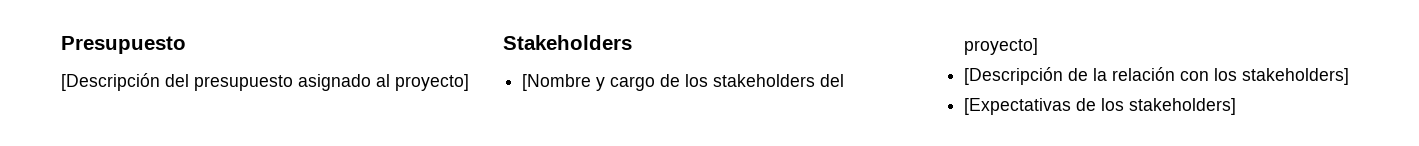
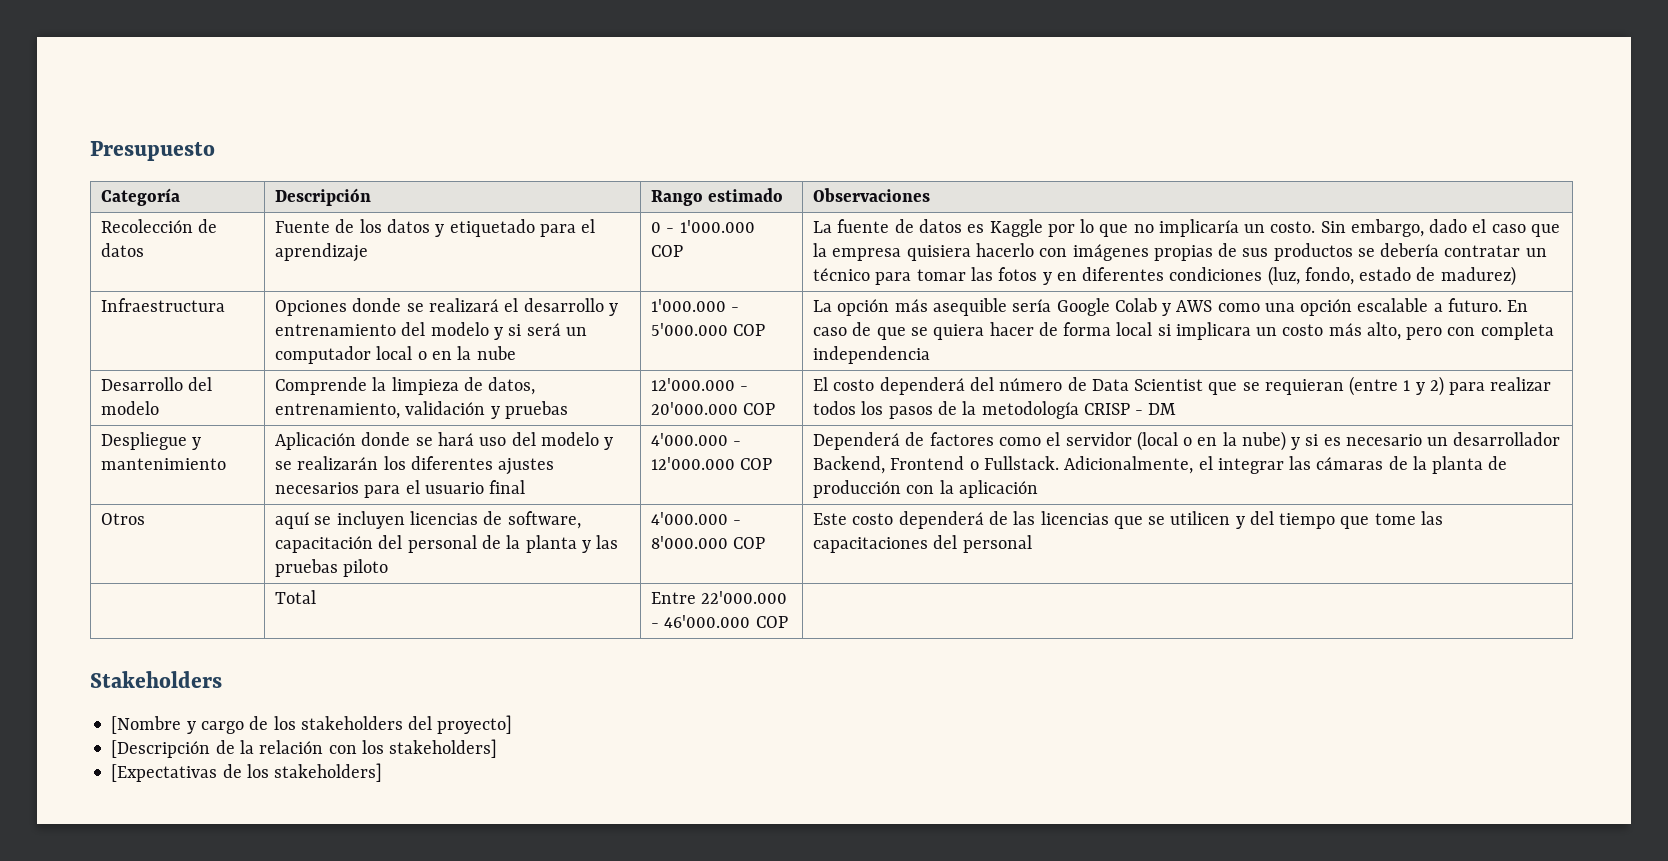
- [Descripción del presupuesto asignado al proyecto]
+ Categoría | Descripción | Rango estimado | Observaciones
+ Recolección de datos | Fuente de los datos y etiquetado para el aprendizaje | 0 - 1'000.000 COP | La fuente de datos es Kaggle por lo que no implicaría un costo. Sin embargo, dado el caso que la empresa quisiera hacerlo con imágenes propias de sus productos se debería contratar un técnico para tomar las fotos y en diferentes condiciones (luz, fondo, estado de madurez)
+ Infraestructura | Opciones donde se realizará el desarrollo y entrenamiento del modelo y si será un computador local o en la nube | 1'000.000 - 5'000.000 COP | La opción más asequible sería Google Colab y AWS como una opción escalable a futuro. En caso de que se quiera hacer de forma local si implicara un costo más alto, pero con completa independencia
+ Desarrollo del modelo | Comprende la limpieza de datos, entrenamiento, validación y pruebas | 12'000.000 - 20'000.000 COP | El costo dependerá del número de Data Scientist que se requieran (entre 1 y 2) para realizar todos los pasos de la metodología CRISP - DM
+ Despliegue y mantenimiento | Aplicación donde se hará uso del modelo y se realizarán los diferentes ajustes necesarios para el usuario final | 4'000.000 - 12'000.000 COP | Dependerá de factores como el servidor (local o en la nube) y si es necesario un desarrollador Backend, Frontend o Fullstack. Adicionalmente, el integrar las cámaras de la planta de producción con la aplicación
+ Otros | aquí se incluyen licencias de software, capacitación del personal de la planta y las pruebas piloto | 4'000.000 - 8'000.000 COP | Este costo dependerá de las licencias que se utilicen y del tiempo que tome las capacitaciones del personal
+ | Total | Entre 22'000.000 - 46'000.000 COP |

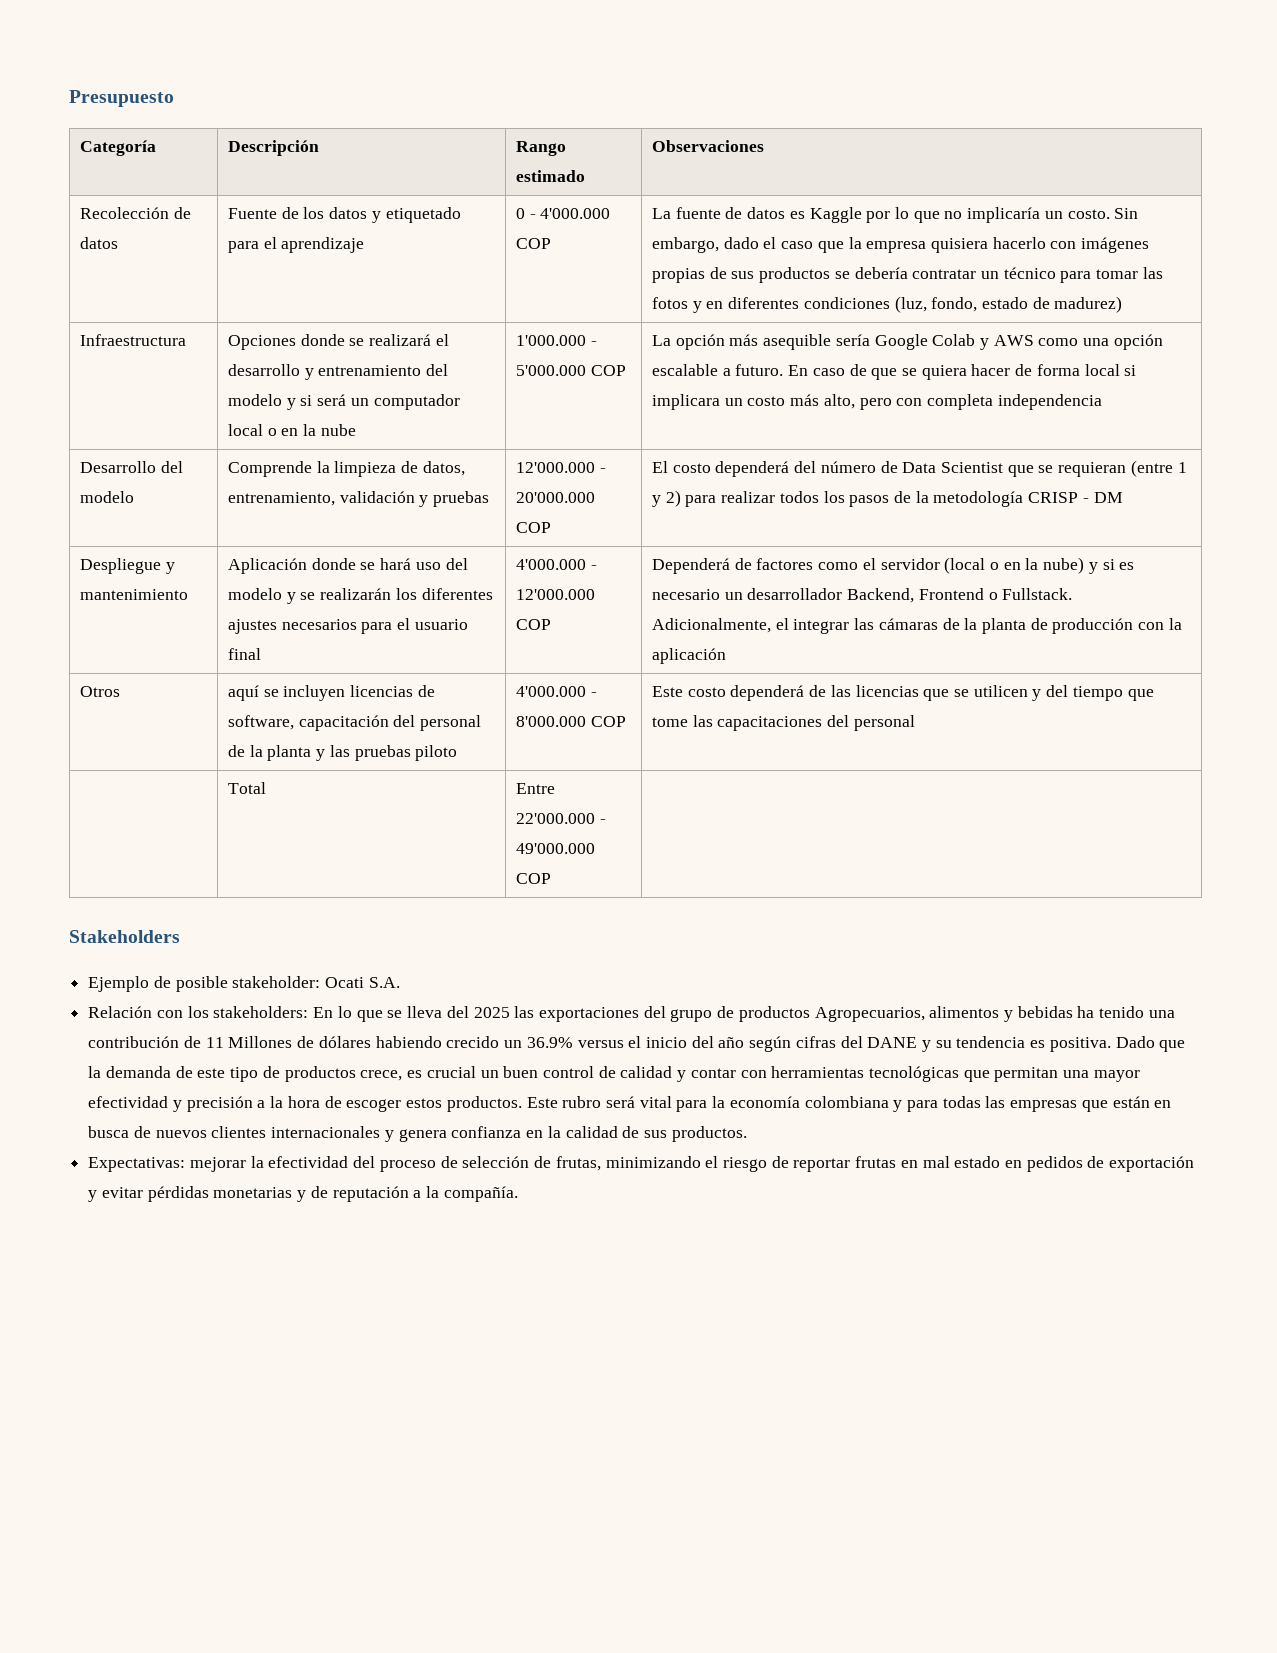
- 0 - 1'000.000 COP
+ 0 - 4'000.000 COP
- | Total | Entre 22'000.000 - 46'000.000 COP |
+ | Total | Entre 22'000.000 - 49'000.000 COP |
- [Nombre y cargo de los stakeholders del proyecto]
- [Descripción de la relación con los stakeholders]
- [Expectativas de los stakeholders]
+ Ejemplo de posible stakeholder: Ocati S.A.
+ Relación con los stakeholders: En lo que se lleva del 2025 las exportaciones del grupo de productos Agropecuarios, alimentos y bebidas ha tenido una contribución de 11 Millones de dólares habiendo crecido un 36.9% versus el inicio del año según cifras del DANE y su tendencia es positiva. Dado que la demanda de este tipo de productos crece, es crucial un buen control de calidad y contar con herramientas tecnológicas que permitan una mayor efectividad y precisión a la hora de escoger estos productos. Este rubro será vital para la economía colombiana y para todas las empresas que están en busca de nuevos clientes internacionales y genera confianza en la calidad de sus productos.
+ Expectativas: mejorar la efectividad del proceso de selección de frutas, minimizando el riesgo de reportar frutas en mal estado en pedidos de exportación y evitar pérdidas monetarias y de reputación a la compañía.

